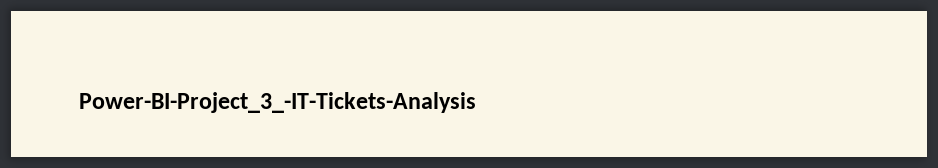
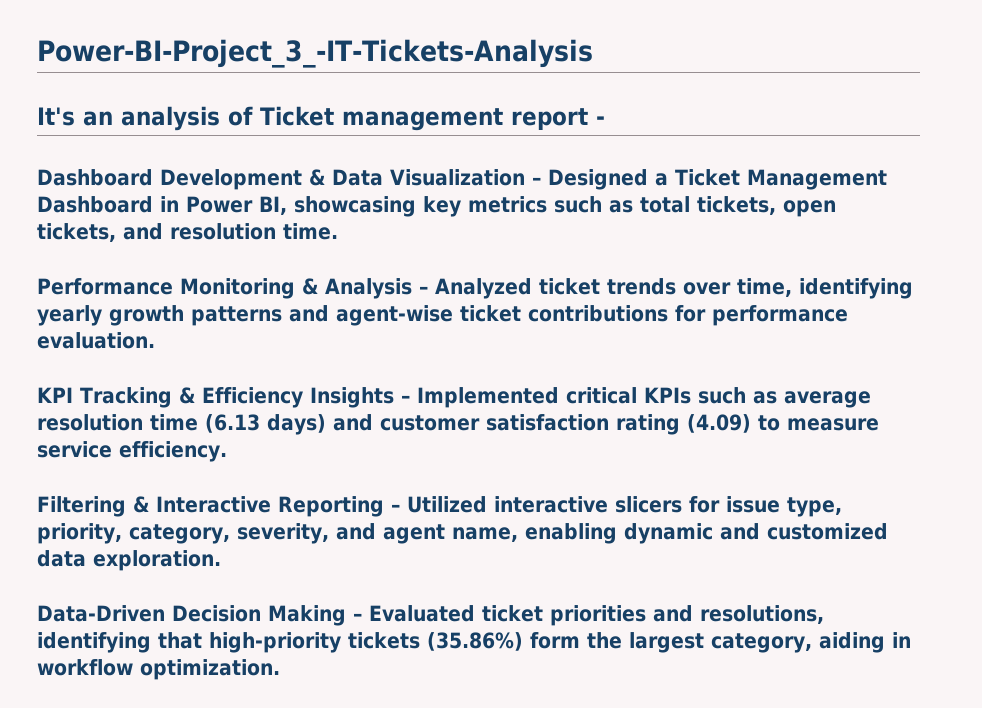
+ It's an analysis of Ticket management report -
+ Dashboard Development & Data Visualization – Designed a Ticket Management Dashboard in Power BI, showcasing key metrics such as total tickets, open tickets, and resolution time.
+ Performance Monitoring & Analysis – Analyzed ticket trends over time, identifying yearly growth patterns and agent-wise ticket contributions for performance evaluation.
+ KPI Tracking & Efficiency Insights – Implemented critical KPIs such as average resolution time (6.13 days) and customer satisfaction rating (4.09) to measure service efficiency.
+ Filtering & Interactive Reporting – Utilized interactive slicers for issue type, priority, category, severity, and agent name, enabling dynamic and customized data exploration.
+ Data-Driven Decision Making – Evaluated ticket priorities and resolutions, identifying that high-priority tickets (35.86%) form the largest category, aiding in workflow optimization.

